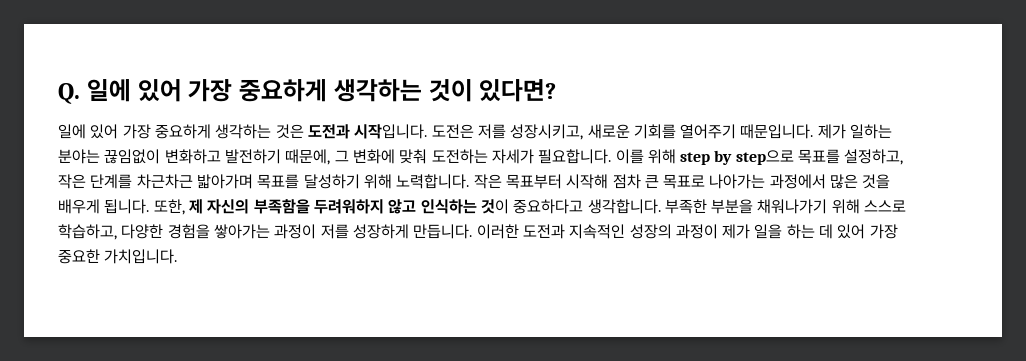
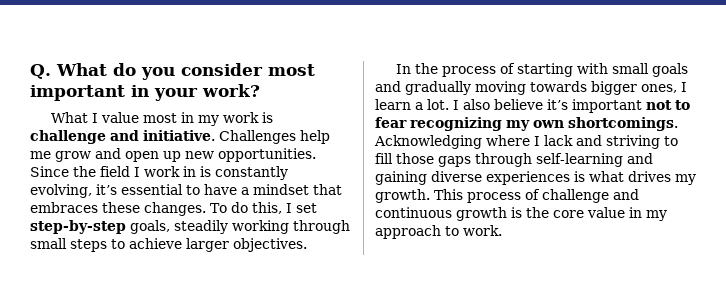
- Q. 일에 있어 가장 중요하게 생각하는 것이 있다면?
- 일에 있어 가장 중요하게 생각하는 것은 도전과 시작입니다. 도전은 저를 성장시키고, 새로운 기회를 열어주기 때문입니다. 제가 일하는 분야는 끊임없이 변화하고 발전하기 때문에, 그 변화에 맞춰 도전하는 자세가 필요합니다. 이를 위해 step by step으로 목표를 설정하고, 작은 단계를 차근차근 밟아가며 목표를 달성하기 위해 노력합니다. 작은 목표부터 시작해 점차 큰 목표로 나아가는 과정에서 많은 것을 배우게 됩니다. 또한, 제 자신의 부족함을 두려워하지 않고 인식하는 것이 중요하다고 생각합니다. 부족한 부분을 채워나가기 위해 스스로 학습하고, 다양한 경험을 쌓아가는 과정이 저를 성장하게 만듭니다. 이러한 도전과 지속적인 성장의 과정이 제가 일을 하는 데 있어 가장 중요한 가치입니다.
+ Q. What do you consider most important in your work?
+ What I value most in my work is challenge and initiative. Challenges help me grow and open up new opportunities. Since the field I work in is constantly evolving, it’s essential to have a mindset that embraces these changes. To do this, I set step-by-step goals, steadily working through small steps to achieve larger objectives.
+ In the process of starting with small goals and gradually moving towards bigger ones, I learn a lot. I also believe it’s important not to fear recognizing my own shortcomings. Acknowledging where I lack and striving to fill those gaps through self-learning and gaining diverse experiences is what drives my growth. This process of challenge and continuous growth is the core value in my approach to work.

